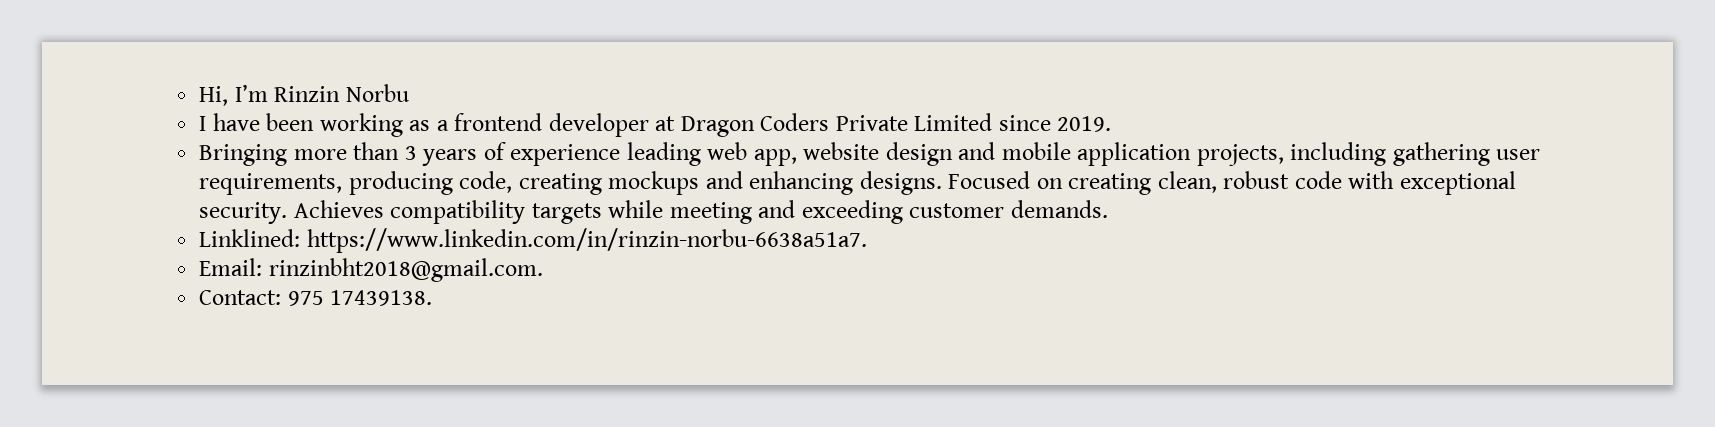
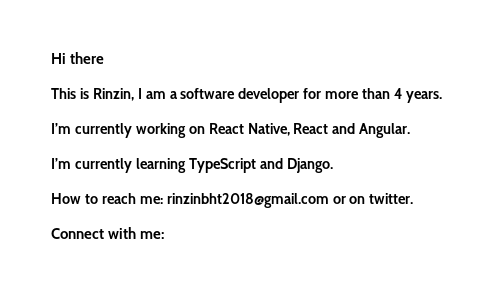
- Hi, I’m Rinzin Norbu
- I have been working as a frontend developer at Dragon Coders Private Limited since 2019.
- Bringing more than 3 years of experience leading web app, website design and mobile application projects, including gathering user requirements, producing code, creating mockups and enhancing designs. Focused on creating clean, robust code with exceptional security. Achieves compatibility targets while meeting and exceeding customer demands.
- Linklined: https://www.linkedin.com/in/rinzin-norbu-6638a51a7.
- Email: rinzinbht2018@gmail.com.
- Contact: 975 17439138.
+ Hi there
+ This is Rinzin, I am a software developer for more than 4 years.
+ I’m currently working on React Native, React and Angular.
+ I’m currently learning TypeScript and Django.
+ How to reach me: rinzinbht2018@gmail.com or on twitter.
+ Connect with me:

